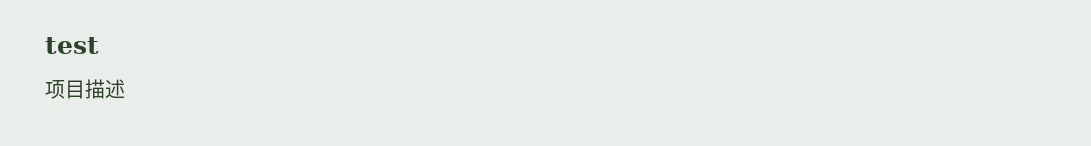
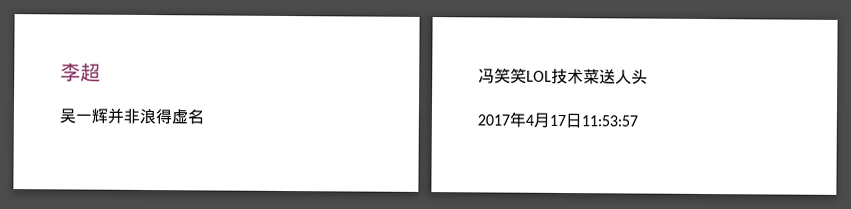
- test
- 项目描述
+ 李超
+ 吴一辉并非浪得虚名
+ 冯笑笑LOL技术菜送人头
+ 2017年4月17日11:53:57

